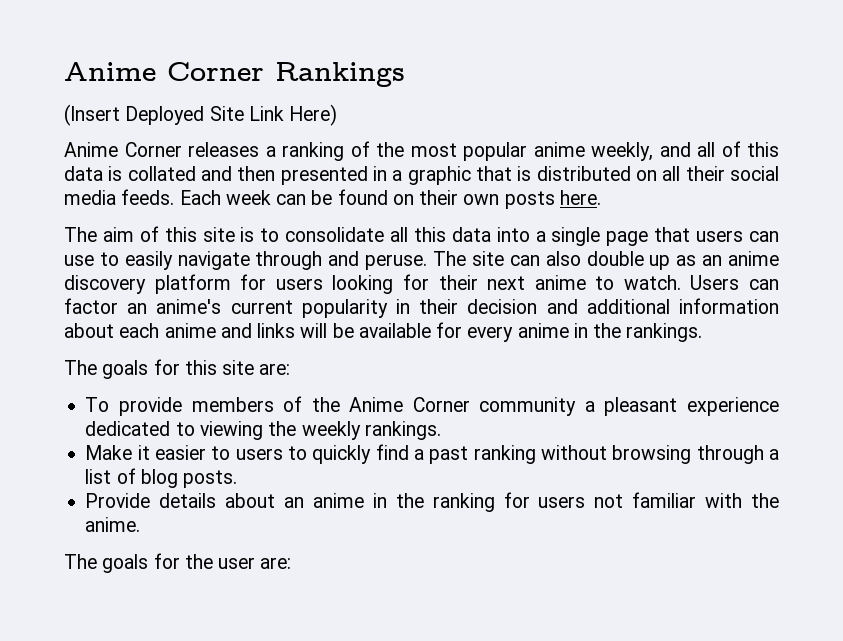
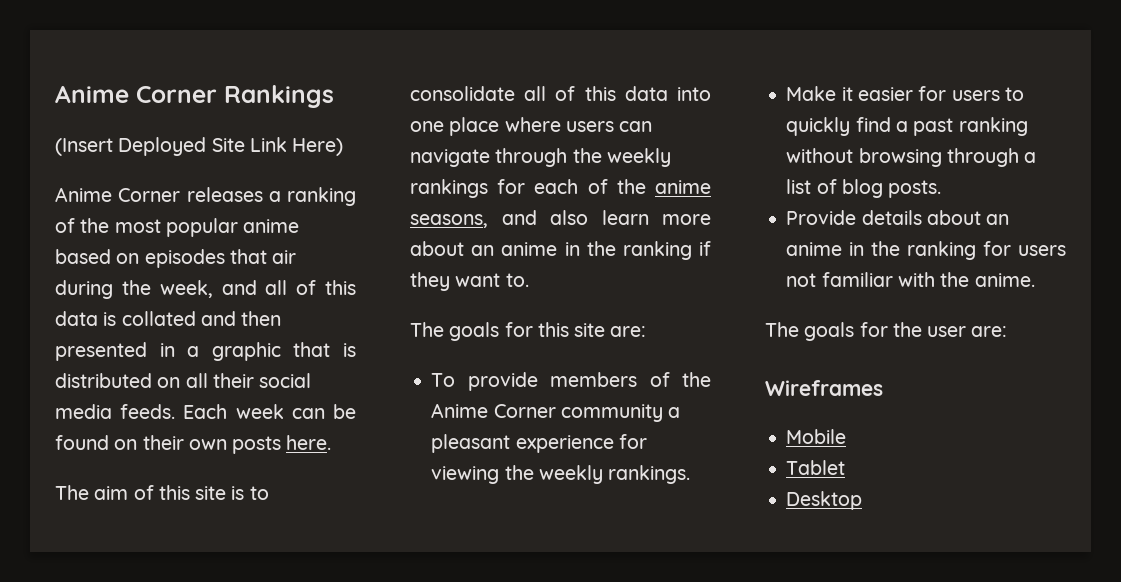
- Anime Corner releases a ranking of the most popular anime weekly, and all of this data is collated and then presented in a graphic that is distributed on all their social media feeds.
+ Anime Corner releases a ranking of the most popular anime based on episodes that air during the week, and all of this data is collated and then presented in a graphic that is distributed on all their social media feeds.
- The aim of this site is to consolidate all this data into a single page that users can use to easily navigate through and peruse. The site can also double up as an anime discovery platform for users looking for their next anime to watch. Users can factor an anime's current popularity in their decision and additional information about each anime and links will be available for every anime in the rankings.
+ The aim of this site is to consolidate all of this data into one place where users can navigate through the weekly rankings for each of the anime seasons, and also learn more about an anime in the ranking if they want to.
- To provide members of the Anime Corner community a pleasant experience dedicated to viewing the weekly rankings.
+ To provide members of the Anime Corner community a pleasant experience for viewing the weekly rankings.
- Make it easier to users to quickly find a past ranking without browsing through a list of blog posts.
+ Make it easier for users to quickly find a past ranking without browsing through a list of blog posts.
+ Wireframes
+ Mobile
+ Tablet
+ Desktop

